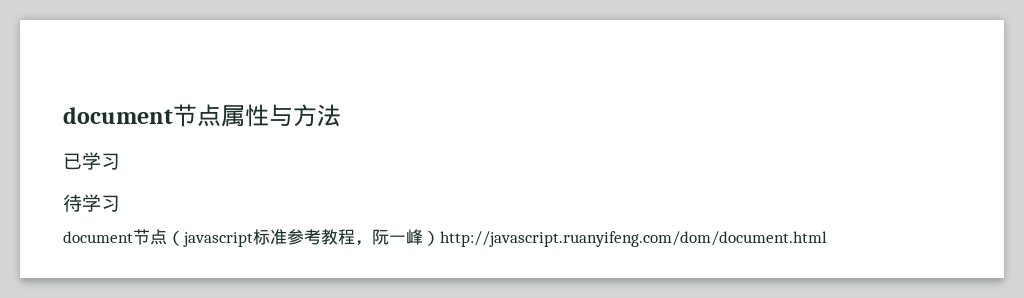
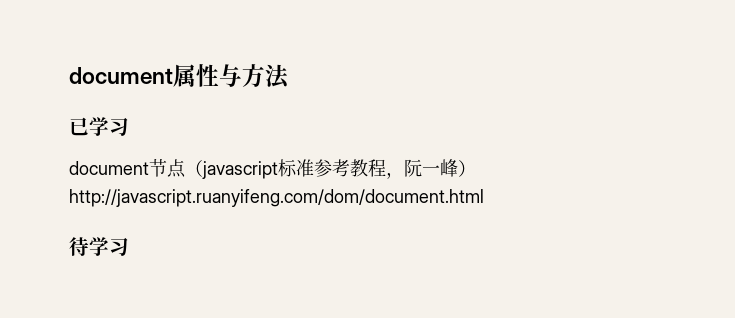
- document节点属性与方法
+ document属性与方法
- 待学习
+ 待学习

